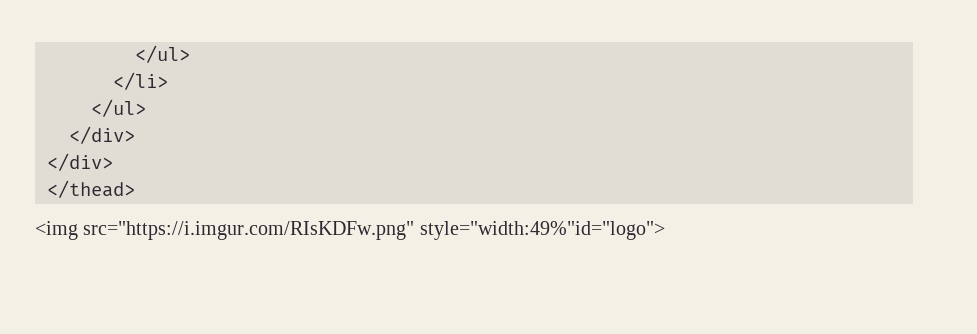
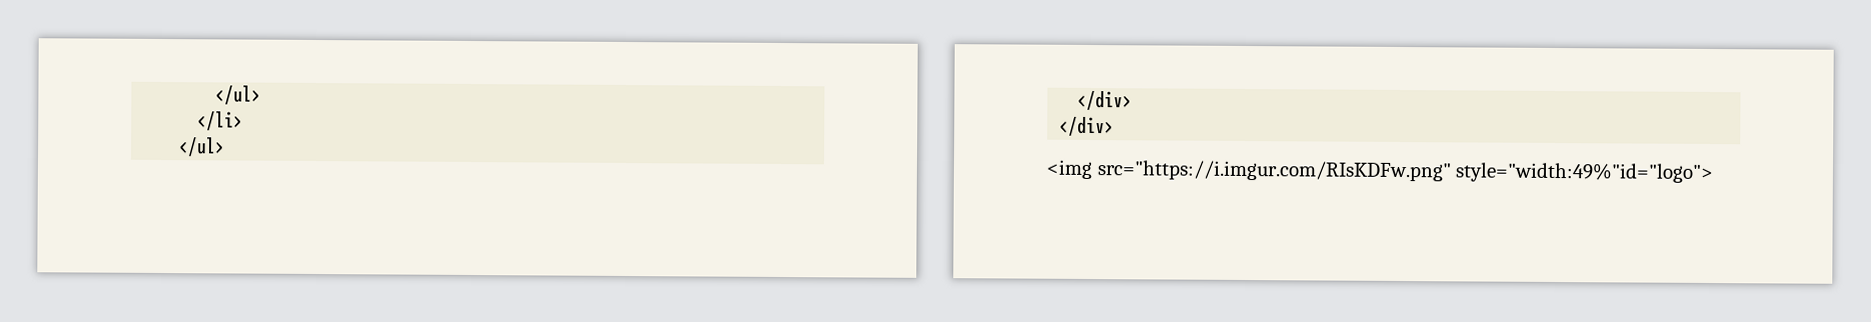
- </thead>

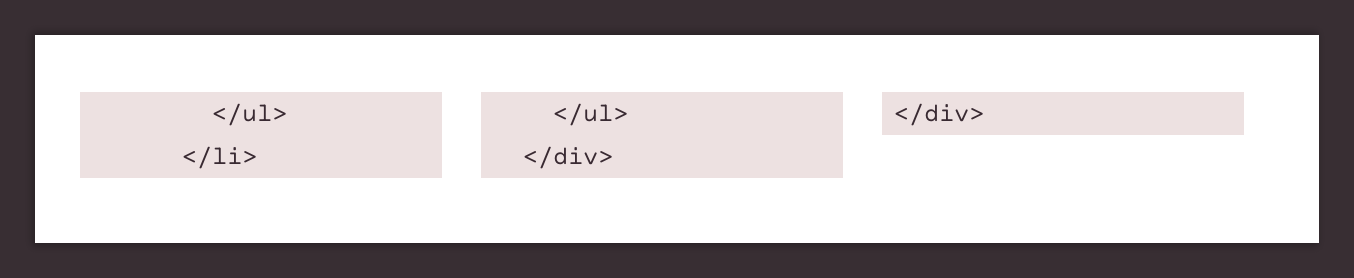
- <img src="https://i.imgur.com/RIsKDFw.png" style="width:49%"id="logo">

